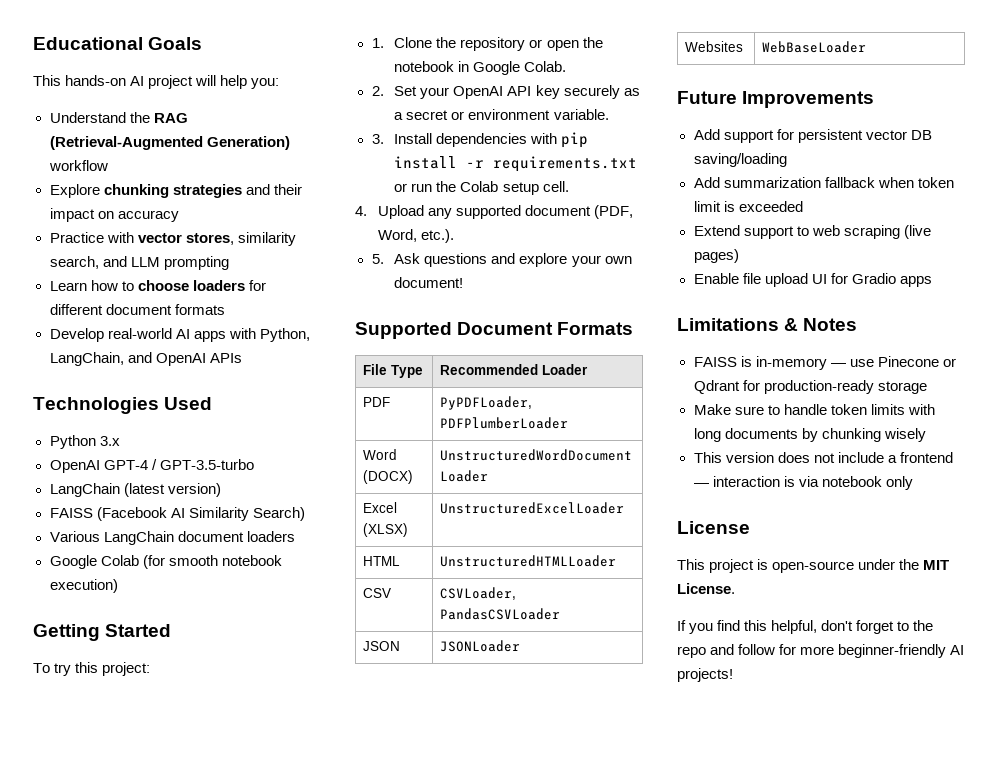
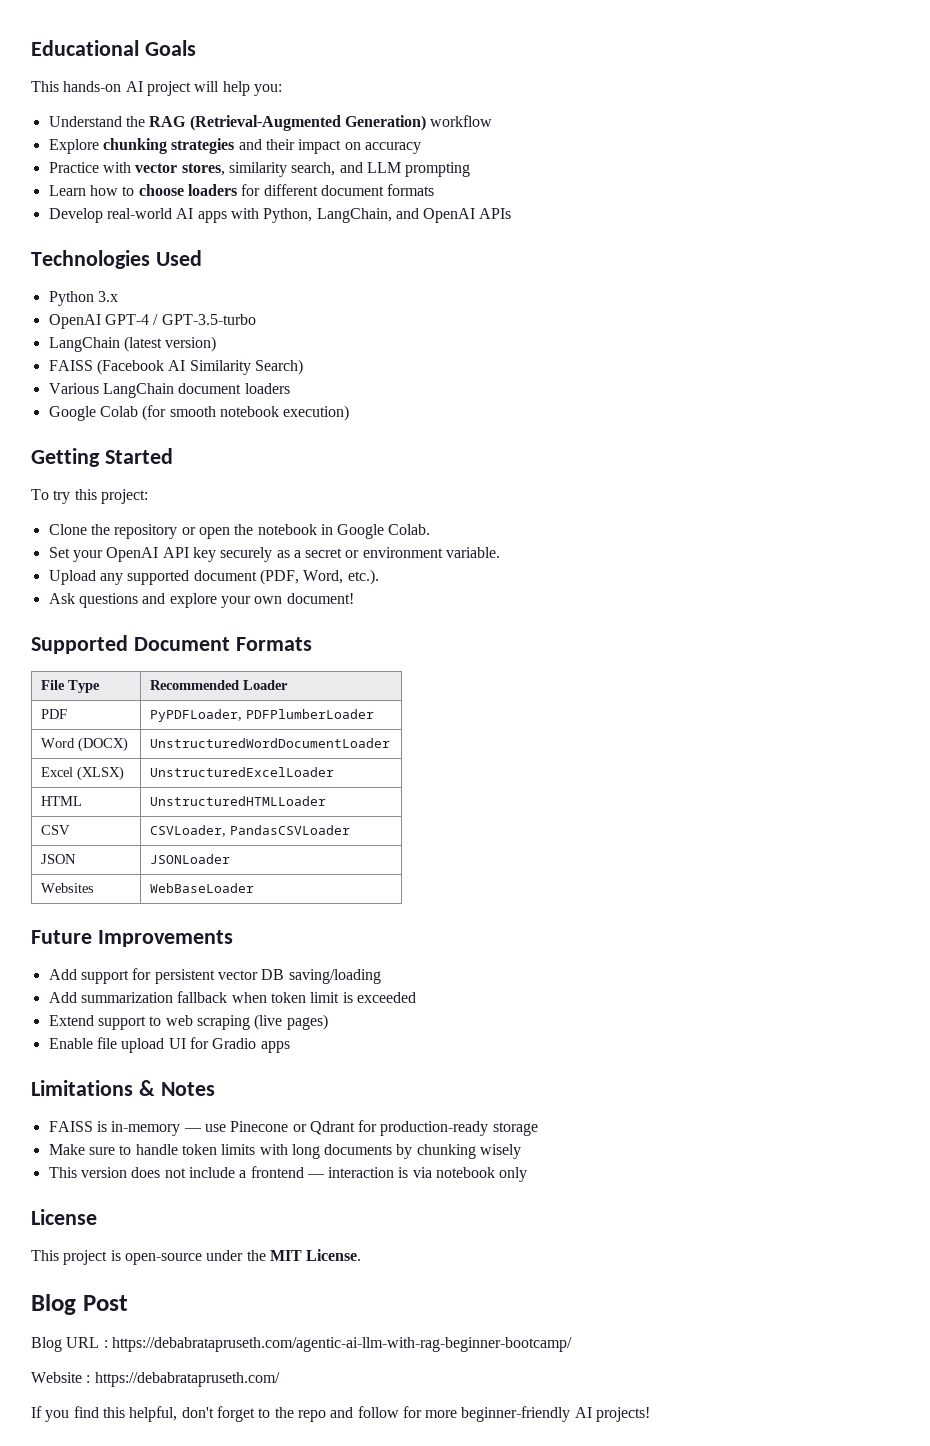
- 1. Clone the repository or open the notebook in Google Colab.
+ Clone the repository or open the notebook in Google Colab.
- 2. Set your OpenAI API key securely as a secret or environment variable.
+ Set your OpenAI API key securely as a secret or environment variable.
- 3. Install dependencies with pip install -r requirements.txt or run the Colab setup cell.
- 4. Upload any supported document (PDF, Word, etc.).
+ Upload any supported document (PDF, Word, etc.).
- 5. Ask questions and explore your own document!
+ Ask questions and explore your own document!
+ Blog Post
+ Blog URL : https://debabratapruseth.com/agentic-ai-llm-with-rag-beginner-bootcamp/
+ Website : https://debabratapruseth.com/

